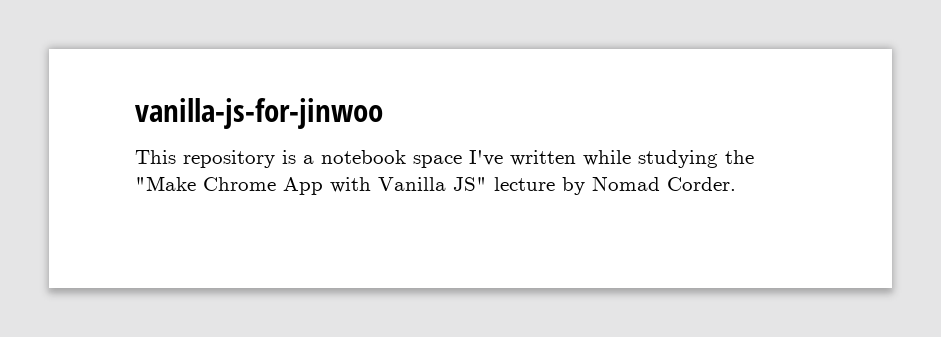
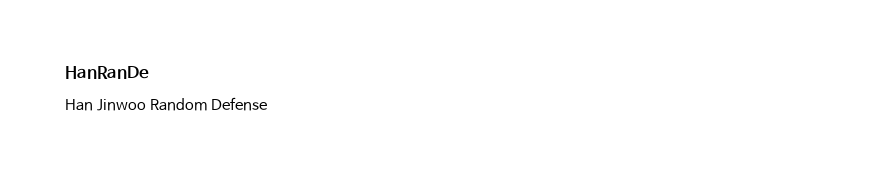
- vanilla-js-for-jinwoo
- This repository is a notebook space I've written while studying the "Make Chrome App with Vanilla JS" lecture by Nomad Corder.
+ HanRanDe
+ Han Jinwoo Random Defense

